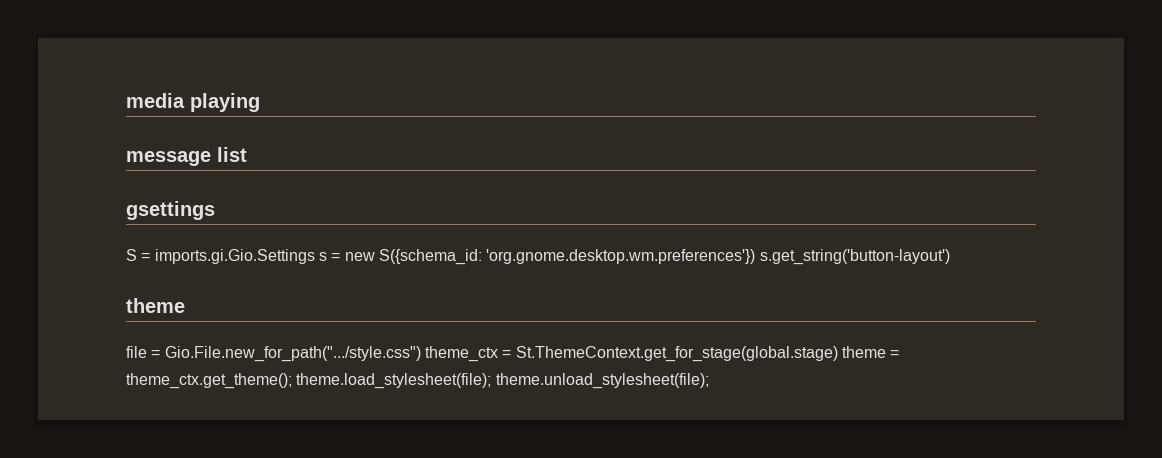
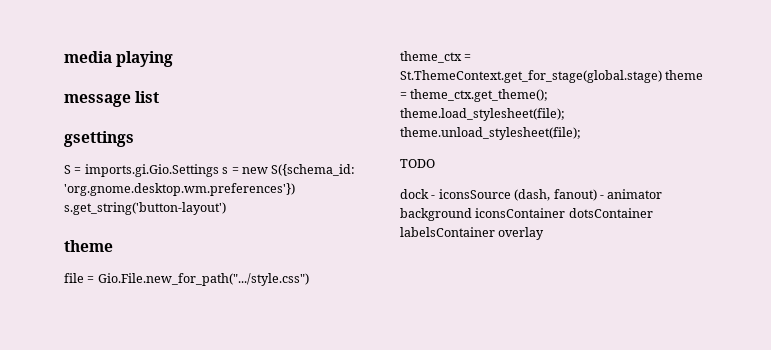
+ TODO
+ dock - iconsSource (dash, fanout) - animator background iconsContainer dotsContainer labelsContainer overlay

